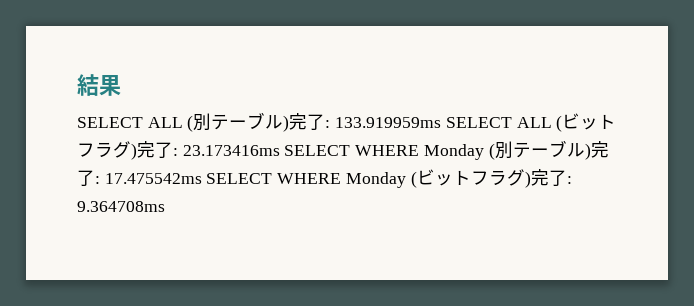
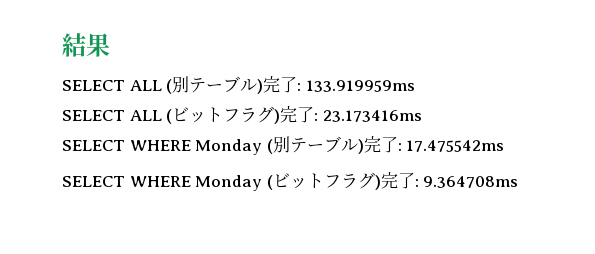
- SELECT ALL (別テーブル)完了: 133.919959ms SELECT ALL (ビットフラグ)完了: 23.173416ms SELECT WHERE Monday (別テーブル)完了: 17.475542ms SELECT WHERE Monday (ビットフラグ)完了: 9.364708ms
+ SELECT ALL (別テーブル)完了: 133.919959ms
+ SELECT ALL (ビットフラグ)完了: 23.173416ms
+ SELECT WHERE Monday (別テーブル)完了: 17.475542ms
+ SELECT WHERE Monday (ビットフラグ)完了: 9.364708ms

